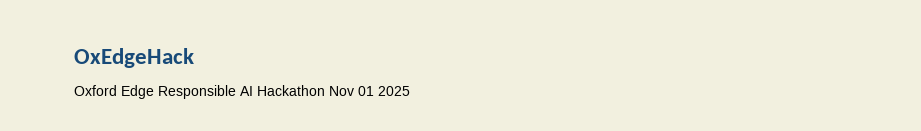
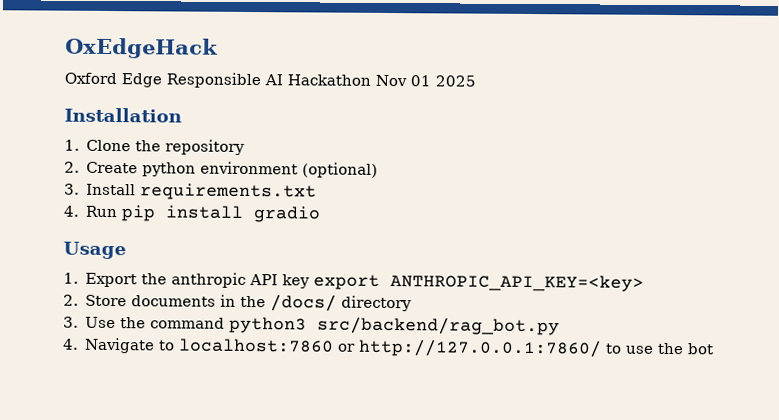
+ Installation
+ 1. Clone the repository
+ 2. Create python environment (optional)
+ 3. Install requirements.txt
+ 4. Run pip install gradio
+ Usage
+ 1. Export the anthropic API key export ANTHROPIC_API_KEY=<key>
+ 2. Store documents in the /docs/ directory
+ 3. Use the command python3 src/backend/rag_bot.py
+ 4. Navigate to localhost:7860 or http://127.0.0.1:7860/ to use the bot

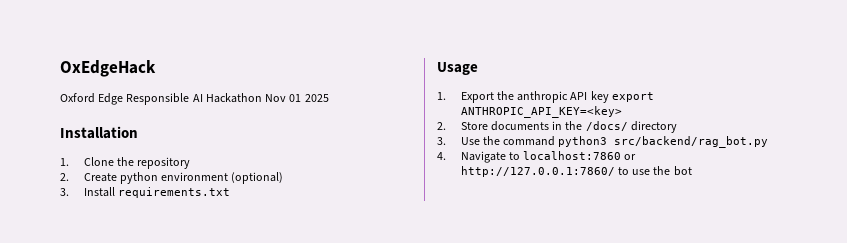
- 4. Run pip install gradio

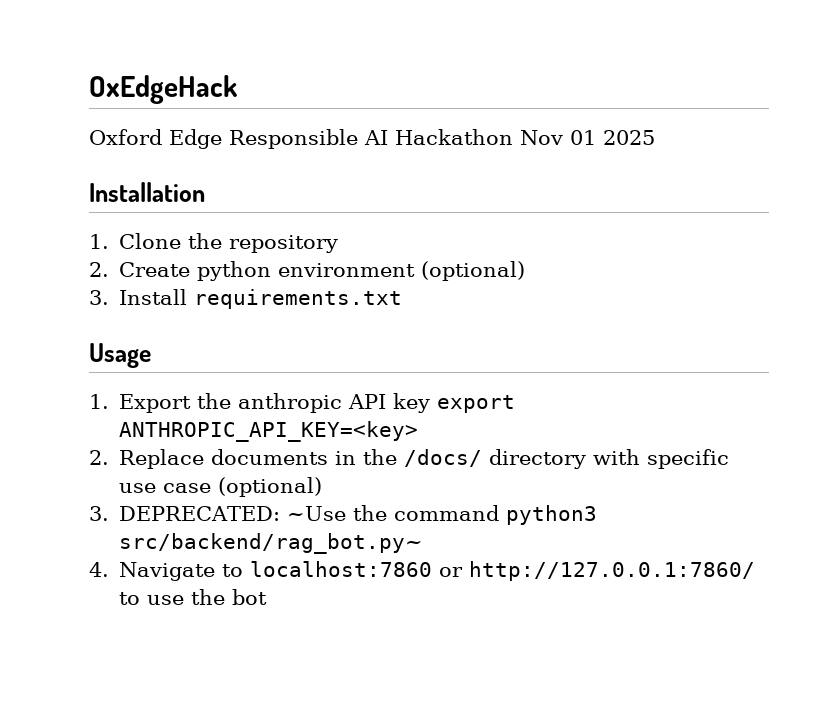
- 2. Store documents in the /docs/ directory
- 3. Use the command python3 src/backend/rag_bot.py
+ 2. Replace documents in the /docs/ directory with specific use case (optional)
+ 3. DEPRECATED: ~Use the command python3 src/backend/rag_bot.py~

